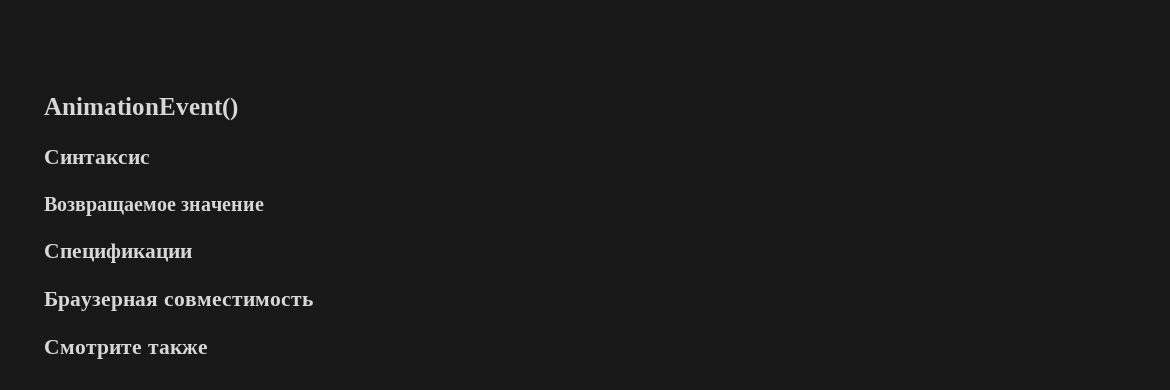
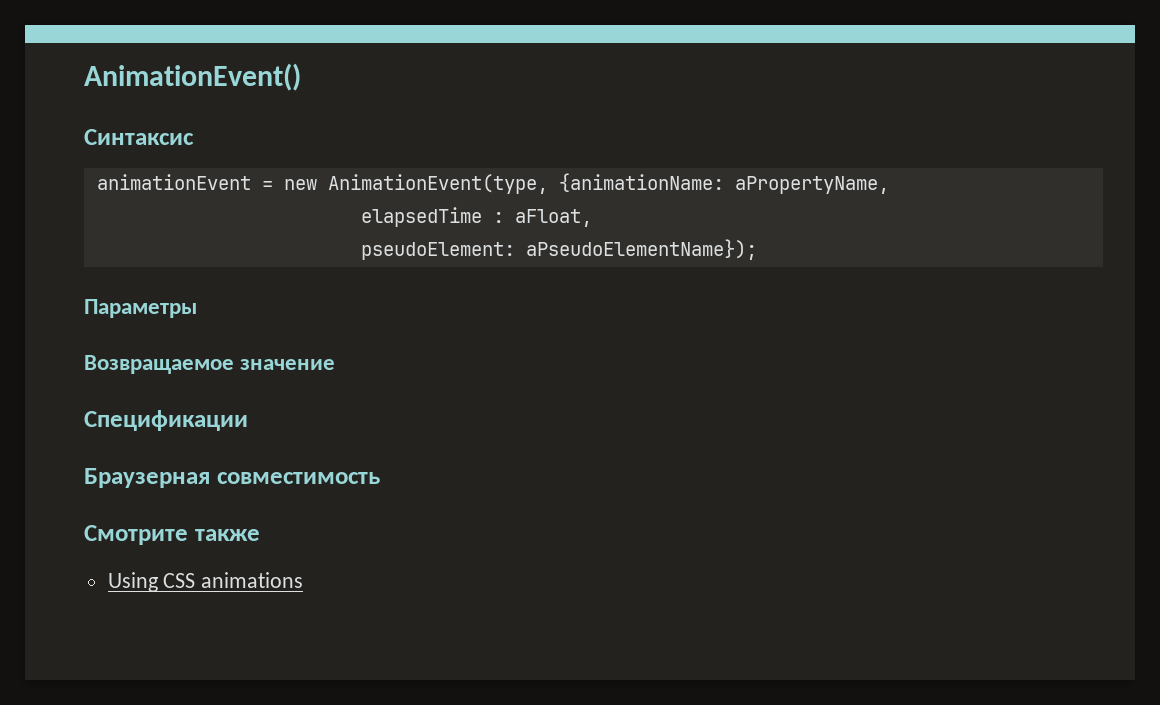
+ animationEvent = new AnimationEvent(type, {animationName: aPropertyName,
+ elapsedTime : aFloat,
+ pseudoElement: aPseudoElementName});
+ Параметры
+ Using CSS animations

